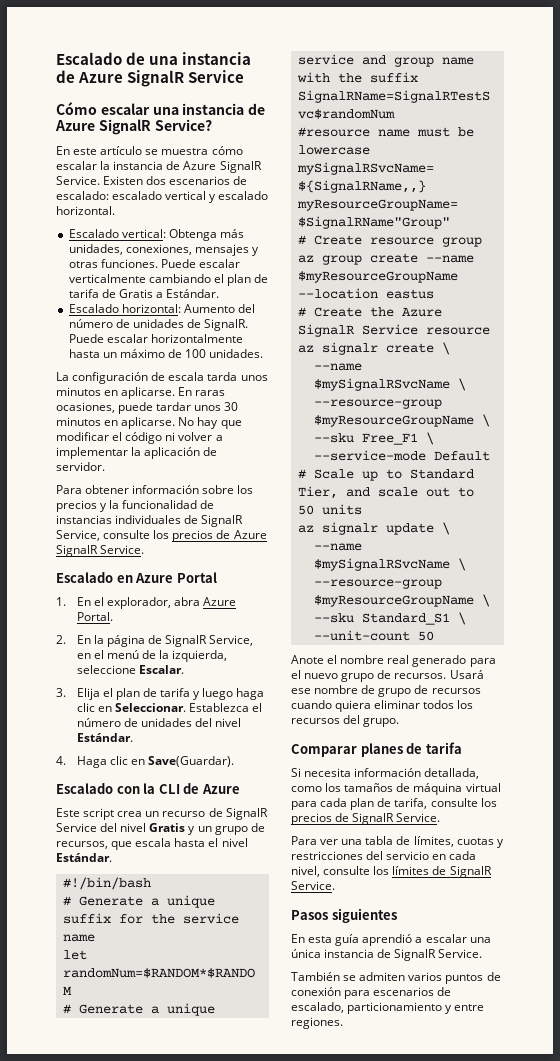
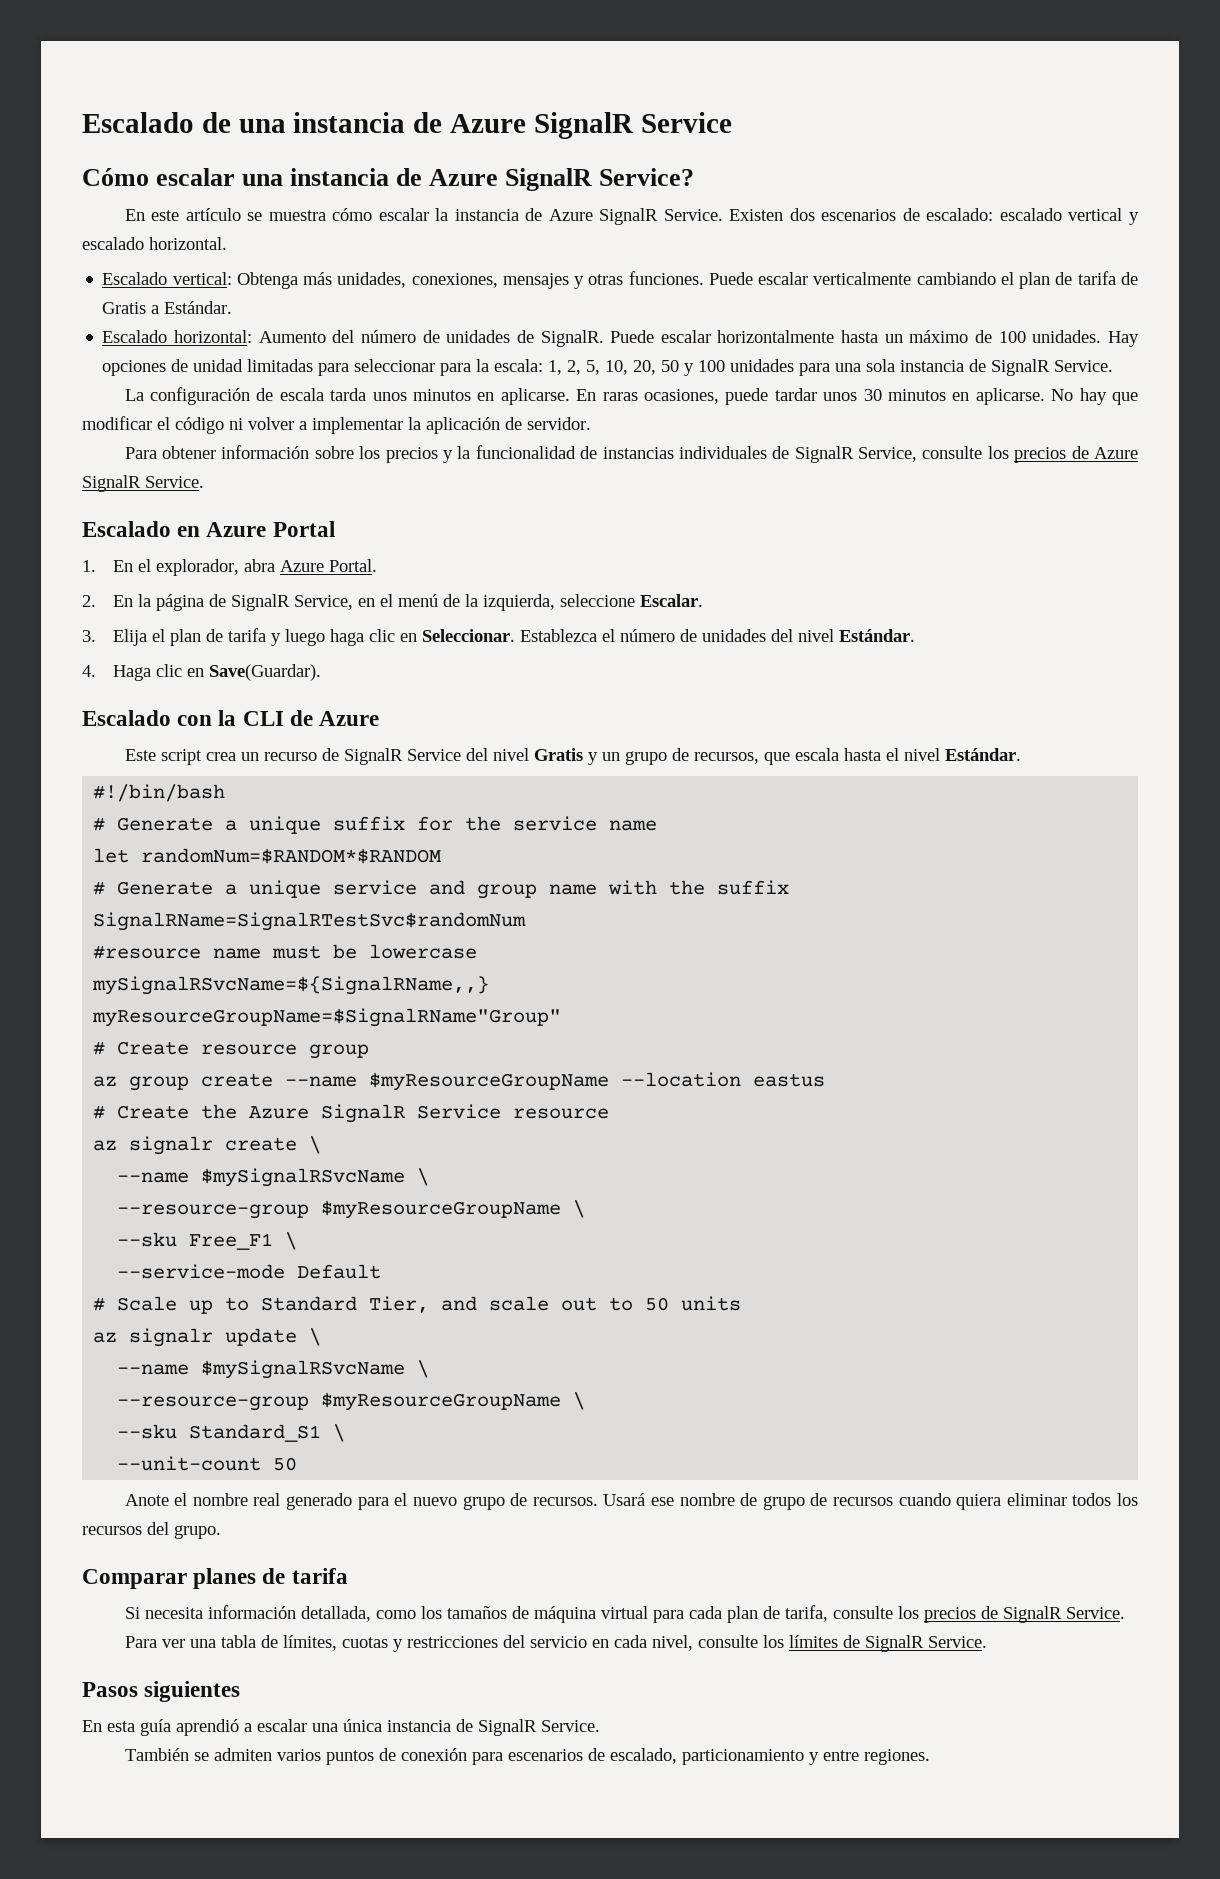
+ Hay opciones de unidad limitadas para seleccionar para la escala: 1, 2, 5, 10, 20, 50 y 100 unidades para una sola instancia de SignalR Service.

